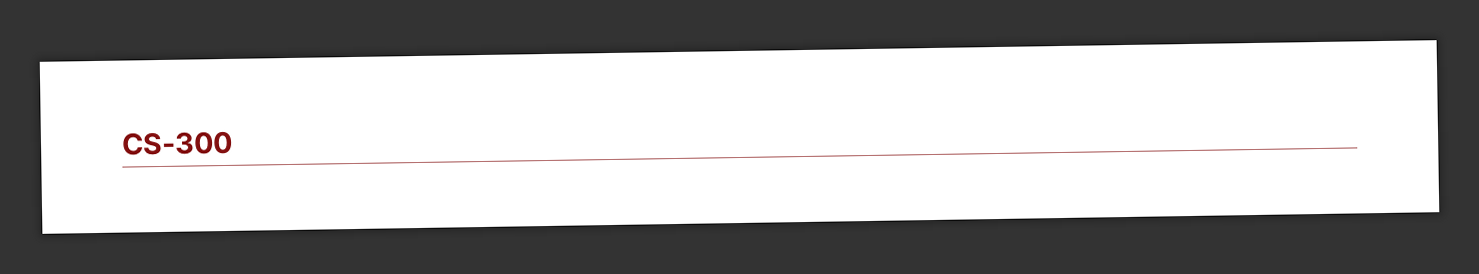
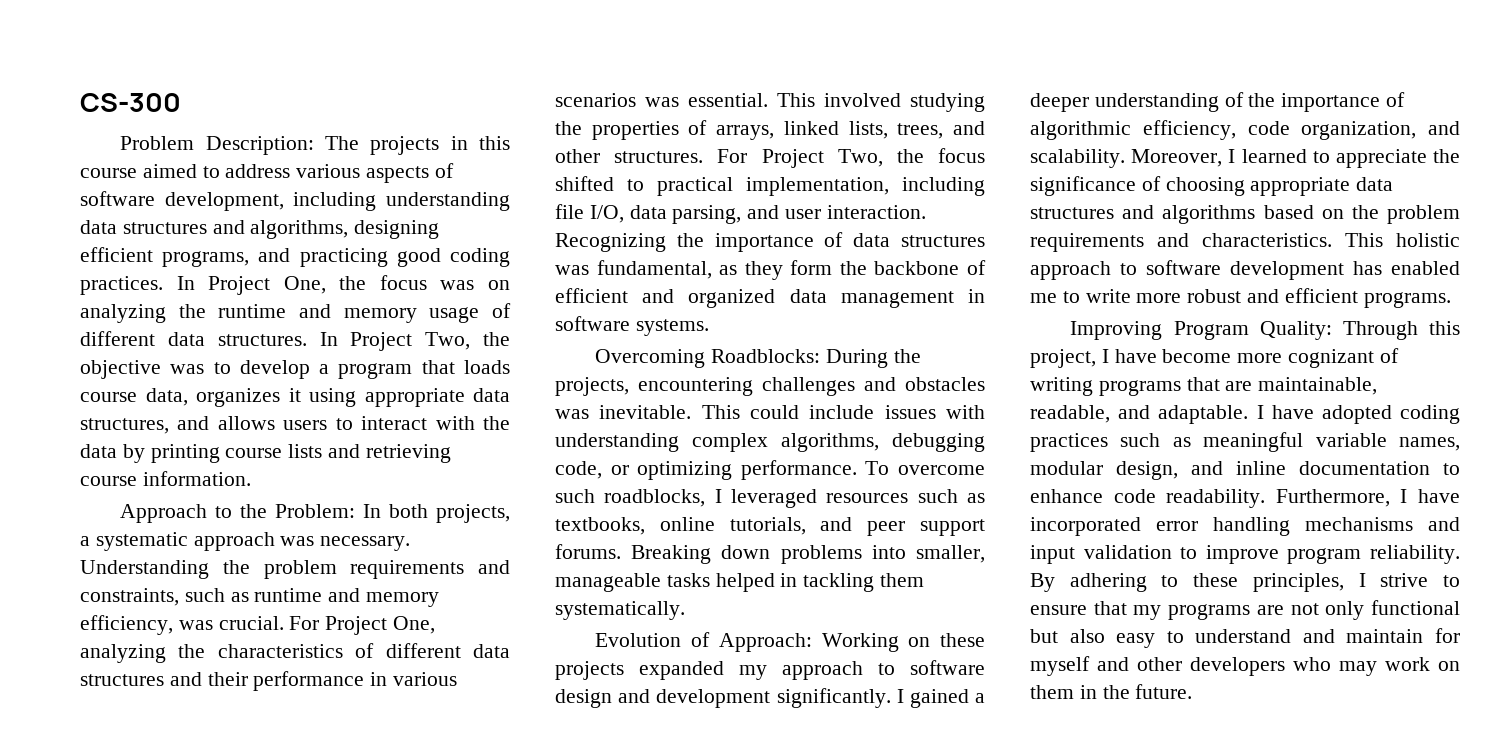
+ Problem Description: The projects in this course aimed to address various aspects of software development, including understanding data structures and algorithms, designing efficient programs, and practicing good coding practices. In Project One, the focus was on analyzing the runtime and memory usage of different data structures. In Project Two, the objective was to develop a program that loads course data, organizes it using appropriate data structures, and allows users to interact with the data by printing course lists and retrieving course information.
+ Approach to the Problem: In both projects, a systematic approach was necessary. Understanding the problem requirements and constraints, such as runtime and memory efficiency, was crucial. For Project One, analyzing the characteristics of different data structures and their performance in various scenarios was essential. This involved studying the properties of arrays, linked lists, trees, and other structures. For Project Two, the focus shifted to practical implementation, including file I/O, data parsing, and user interaction. Recognizing the importance of data structures was fundamental, as they form the backbone of efficient and organized data management in software systems.
+ Overcoming Roadblocks: During the projects, encountering challenges and obstacles was inevitable. This could include issues with understanding complex algorithms, debugging code, or optimizing performance. To overcome such roadblocks, I leveraged resources such as textbooks, online tutorials, and peer support forums. Breaking down problems into smaller, manageable tasks helped in tackling them systematically.
+ Evolution of Approach: Working on these projects expanded my approach to software design and development significantly. I gained a deeper understanding of the importance of algorithmic efficiency, code organization, and scalability. Moreover, I learned to appreciate the significance of choosing appropriate data structures and algorithms based on the problem requirements and characteristics. This holistic approach to software development has enabled me to write more robust and efficient programs.
+ Improving Program Quality: Through this project, I have become more cognizant of writing programs that are maintainable, readable, and adaptable. I have adopted coding practices such as meaningful variable names, modular design, and inline documentation to enhance code readability. Furthermore, I have incorporated error handling mechanisms and input validation to improve program reliability. By adhering to these principles, I strive to ensure that my programs are not only functional but also easy to understand and maintain for myself and other developers who may work on them in the future.

